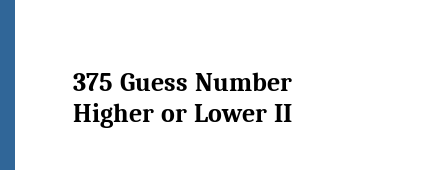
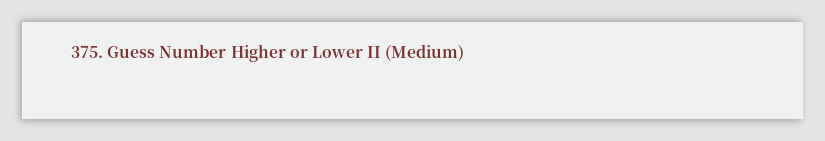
- 375 Guess Number Higher or Lower II
+ 375. Guess Number Higher or Lower II (Medium)

